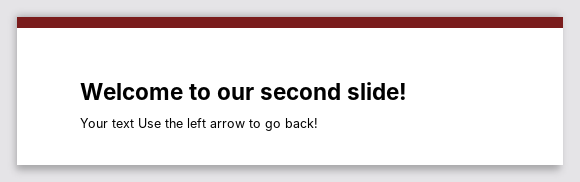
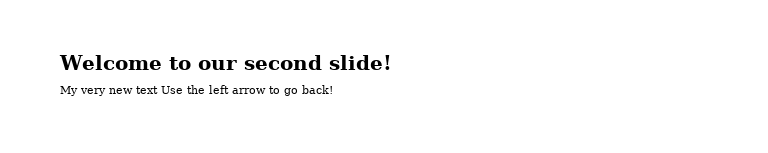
- Your text Use the left arrow to go back!
+ My very new text Use the left arrow to go back!

